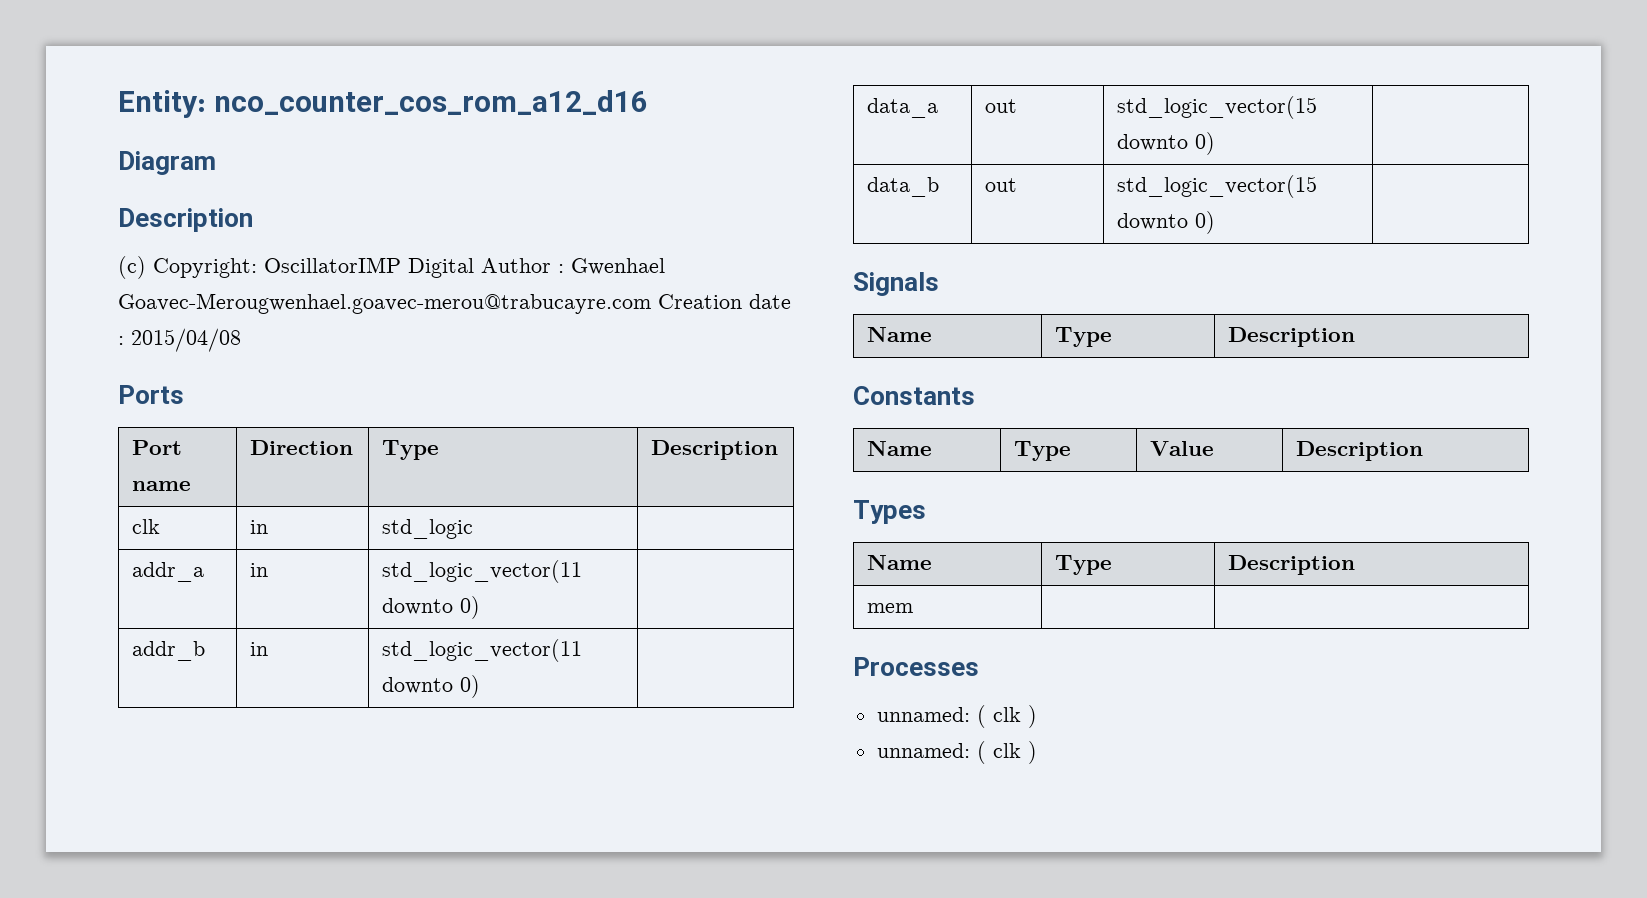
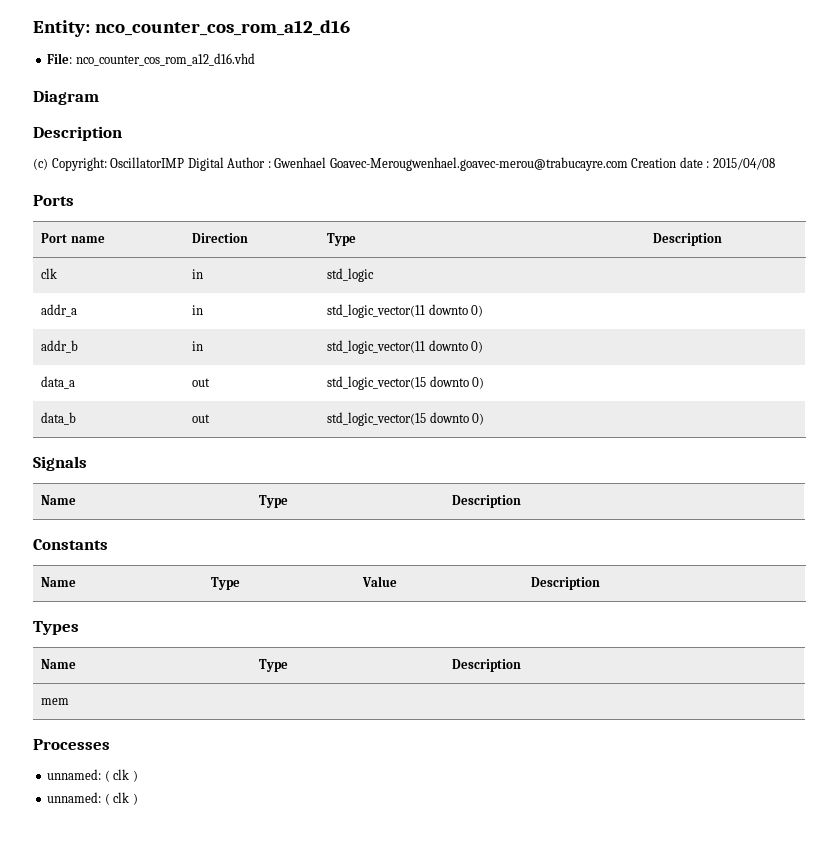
+ File: nco_counter_cos_rom_a12_d16.vhd

